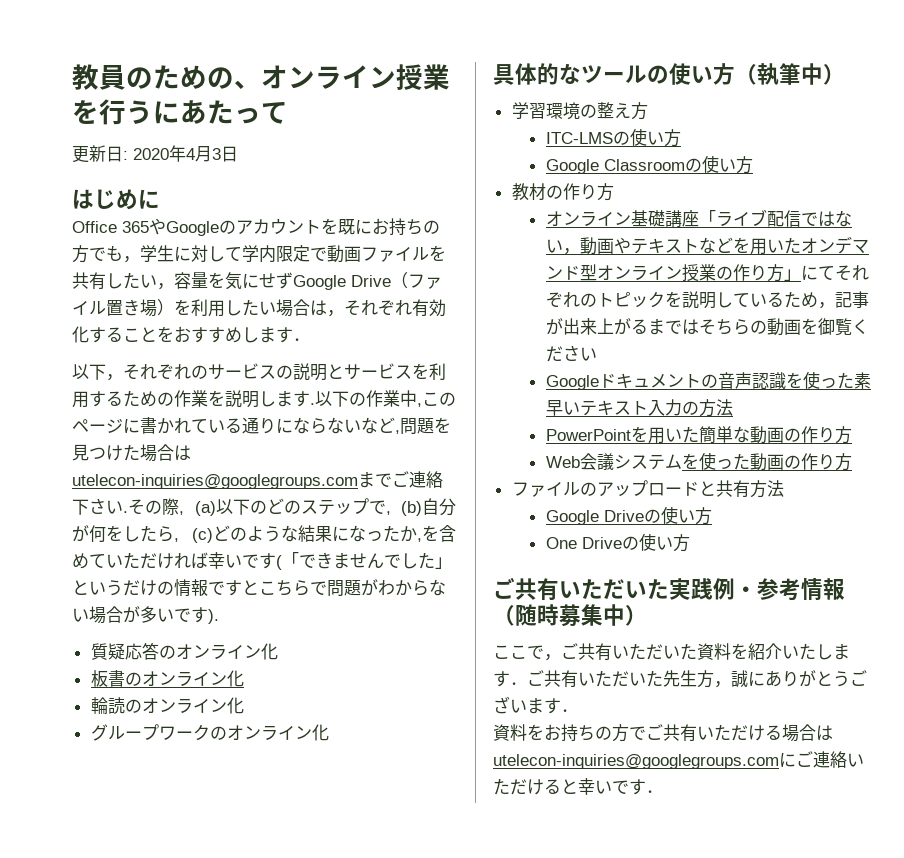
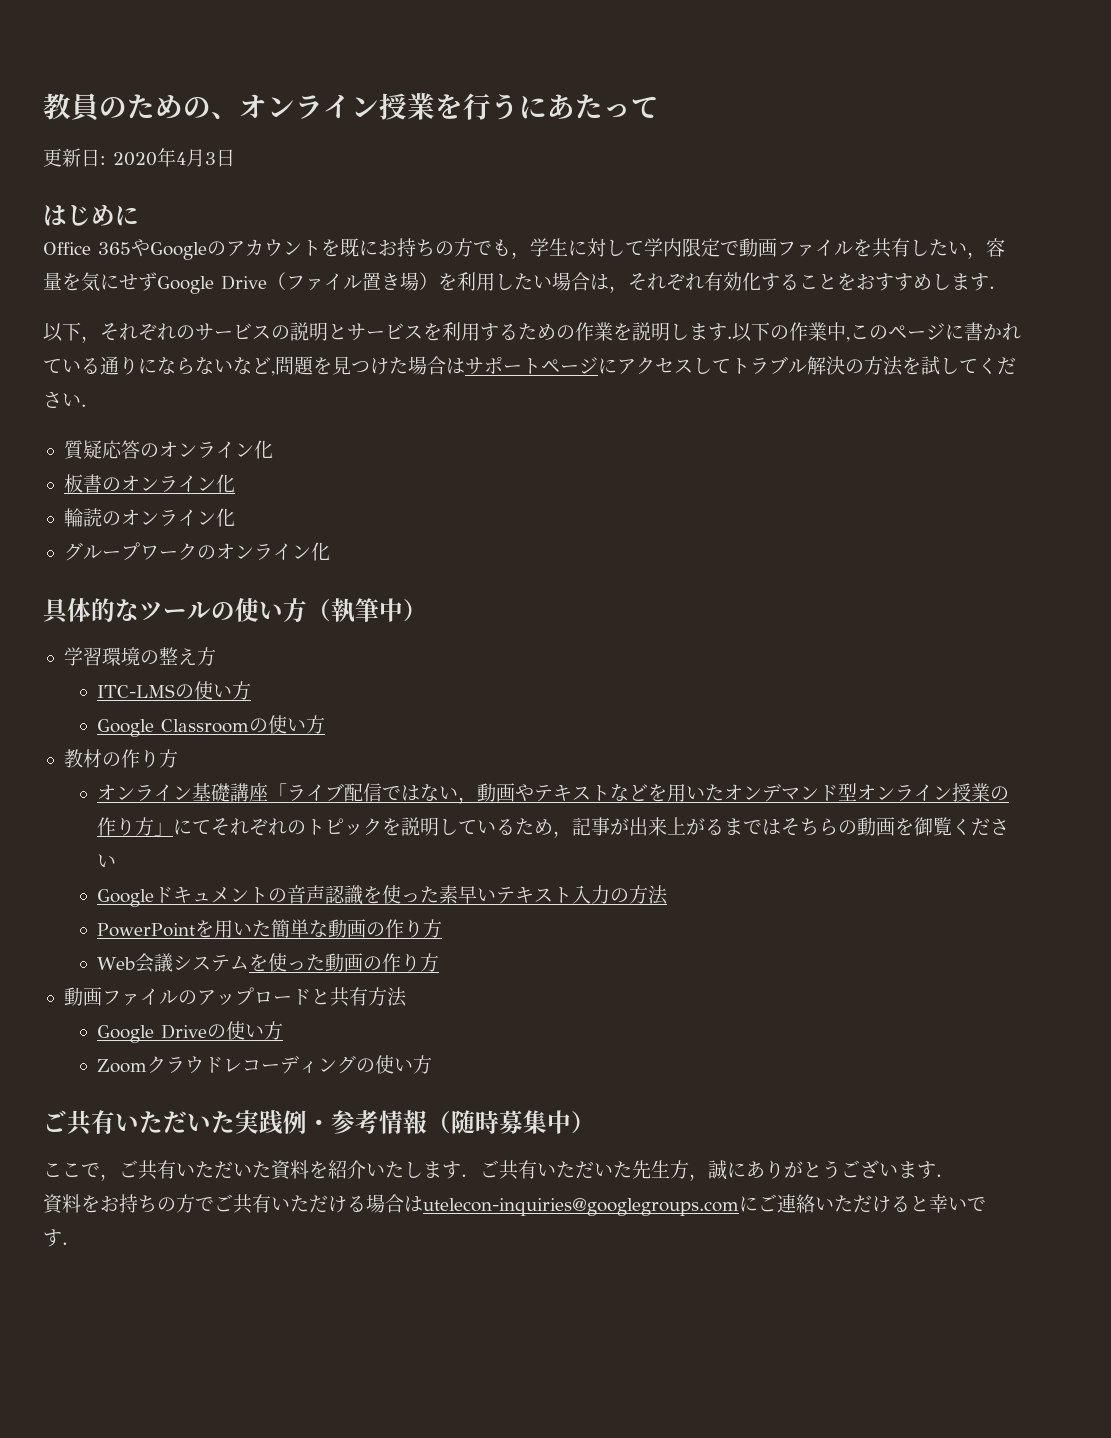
- 以下の作業中,このページに書かれている通りにならないなど,問題を見つけた場合はutelecon-inquiries@googlegroups.comまでご連絡下さい.その際, (a)以下のどのステップで, (b)自分が何をしたら, (c)どのような結果になったか,を含めていただければ幸いです(「できませんでした」というだけの情報ですとこちらで問題がわからない場合が多いです).
+ 以下の作業中,このページに書かれている通りにならないなど,問題を見つけた場合はサポートページにアクセスしてトラブル解決の方法を試してください.
- ファイルのアップロードと共有方法
+ 動画ファイルのアップロードと共有方法
- One Driveの使い方
+ Zoomクラウドレコーディングの使い方

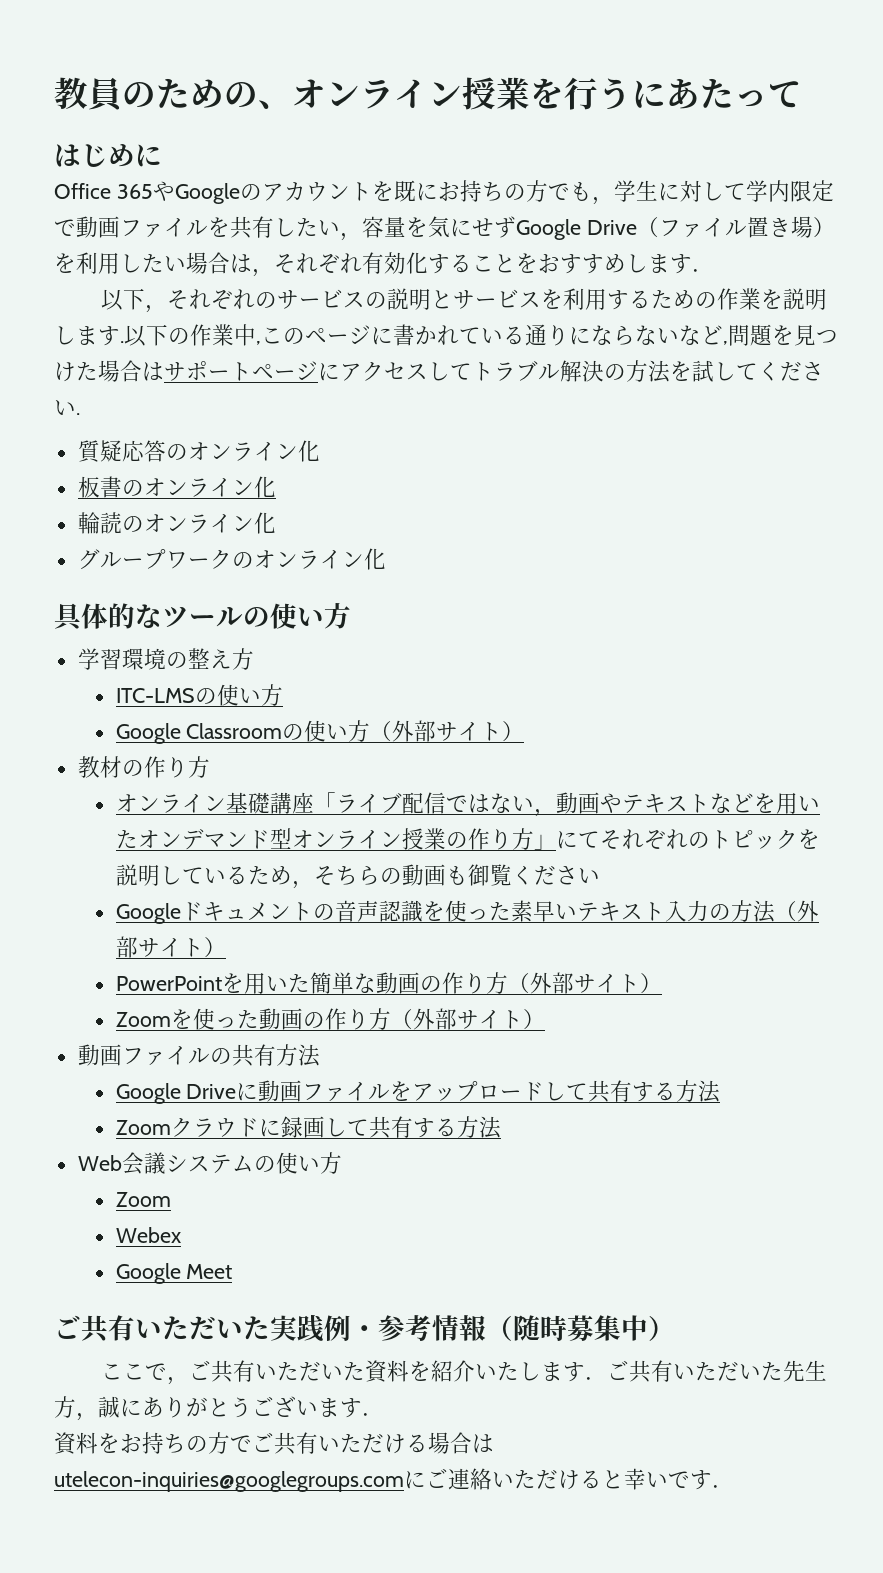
- 更新日: 2020年4月3日
- 具体的なツールの使い方（執筆中）
+ 具体的なツールの使い方
- Google Classroomの使い方
+ Google Classroomの使い方（外部サイト）
- オンライン基礎講座「ライブ配信ではない，動画やテキストなどを用いたオンデマンド型オンライン授業の作り方」にてそれぞれのトピックを説明しているため，記事が出来上がるまではそちらの動画を御覧ください
+ オンライン基礎講座「ライブ配信ではない，動画やテキストなどを用いたオンデマンド型オンライン授業の作り方」にてそれぞれのトピックを説明しているため，そちらの動画も御覧ください
- Googleドキュメントの音声認識を使った素早いテキスト入力の方法
+ Googleドキュメントの音声認識を使った素早いテキスト入力の方法（外部サイト）
- PowerPointを用いた簡単な動画の作り方
- Web会議システムを使った動画の作り方
+ PowerPointを用いた簡単な動画の作り方（外部サイト）
+ Zoomを使った動画の作り方（外部サイト）
- 動画ファイルのアップロードと共有方法
+ 動画ファイルの共有方法
- Google Driveの使い方
- Zoomクラウドレコーディングの使い方
+ Google Driveに動画ファイルをアップロードして共有する方法
+ Zoomクラウドに録画して共有する方法
+ Web会議システムの使い方
+ Zoom
+ Webex
+ Google Meet

